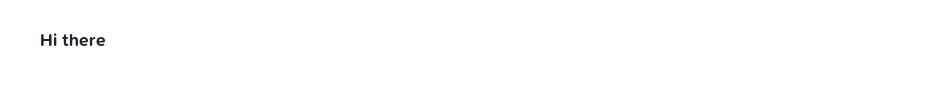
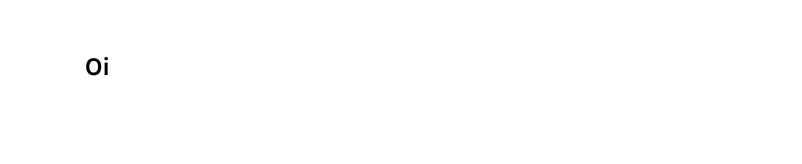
- Hi there
+ Oi

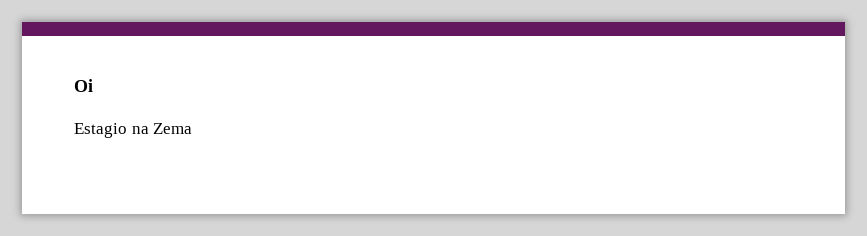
+ Estagio na Zema

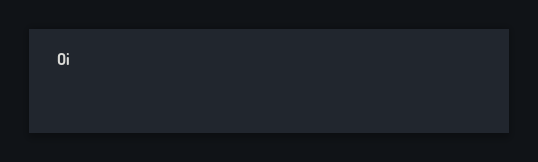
- Estagio na Zema

